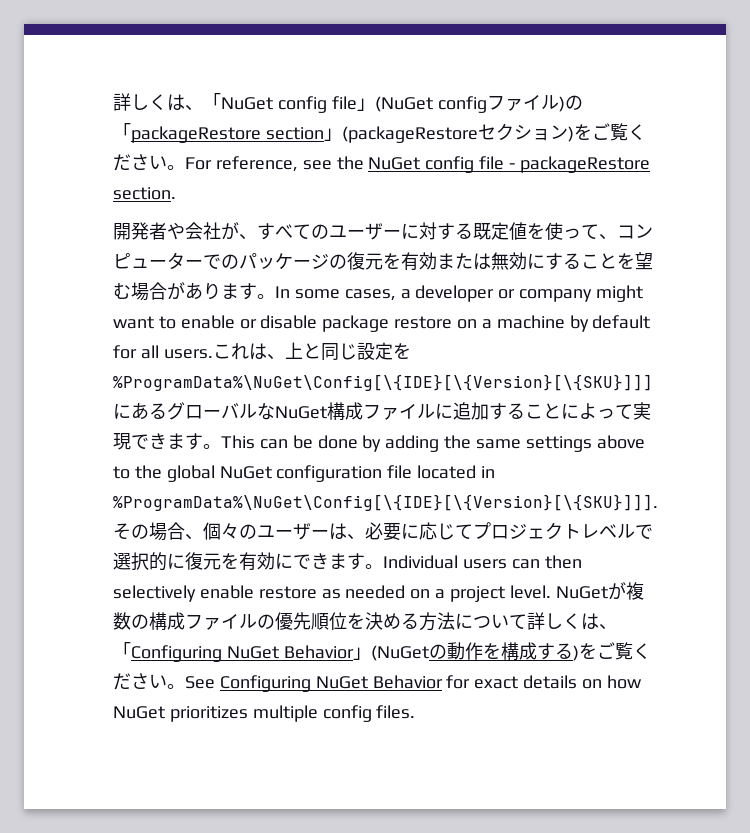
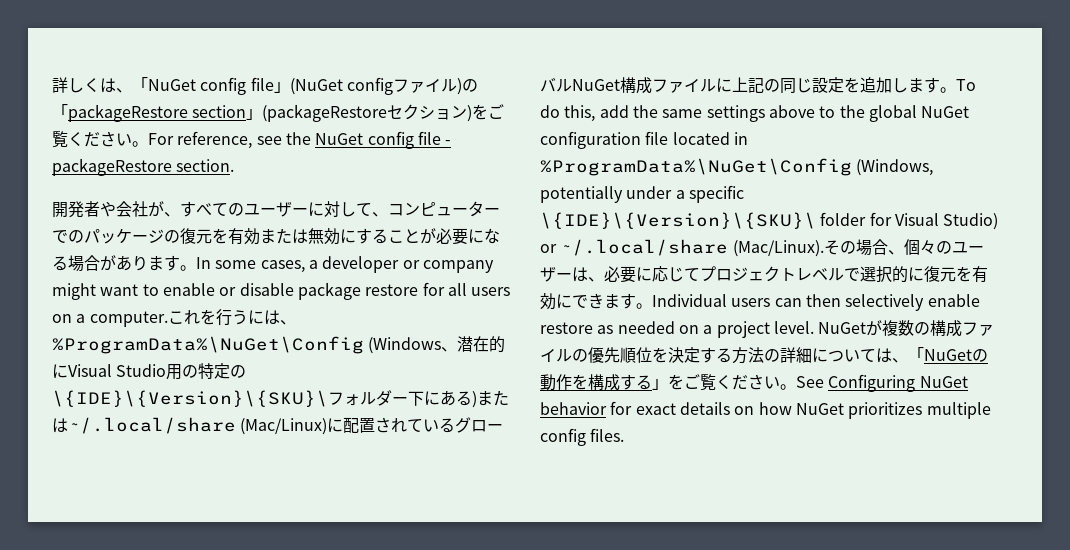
- 開発者や会社が、すべてのユーザーに対する既定値を使って、コンピューターでのパッケージの復元を有効または無効にすることを望む場合があります。
+ 開発者や会社が、すべてのユーザーに対して、コンピューターでのパッケージの復元を有効または無効にすることが必要になる場合があります。
- In some cases, a developer or company might want to enable or disable package restore on a machine by default for all users.これは、上と同じ設定を%ProgramData%\NuGet\Config[\{IDE}[\{Version}[\{SKU}]]]にあるグローバルなNuGet構成ファイルに追加することによって実現できます。This can be done by adding the same settings above to the global NuGet configuration file located in %ProgramData%\NuGet\Config[\{IDE}[\{Version}[\{SKU}]]].
+ In some cases, a developer or company might want to enable or disable package restore for all users on a computer.これを行うには、%ProgramData%\NuGet\Config (Windows、潜在的にVisual Studio用の特定の\{IDE}\{Version}\{SKU}\フォルダー下にある)または~/.local/share (Mac/Linux)に配置されているグローバルNuGet構成ファイルに上記の同じ設定を追加します。To do this, add the same settings above to the global NuGet configuration file located in %ProgramData%\NuGet\Config (Windows, potentially under a specific \{IDE}\{Version}\{SKU}\ folder for Visual Studio) or ~/.local/share (Mac/Linux).
- NuGetが複数の構成ファイルの優先順位を決める方法について詳しくは、「Configuring NuGet Behavior」(NuGetの動作を構成する)をご覧ください。
+ NuGetが複数の構成ファイルの優先順位を決定する方法の詳細については、「NuGetの動作を構成する」をご覧ください。
- See Configuring NuGet Behavior for exact details on how NuGet prioritizes multiple config files.
+ See Configuring NuGet behavior for exact details on how NuGet prioritizes multiple config files.

